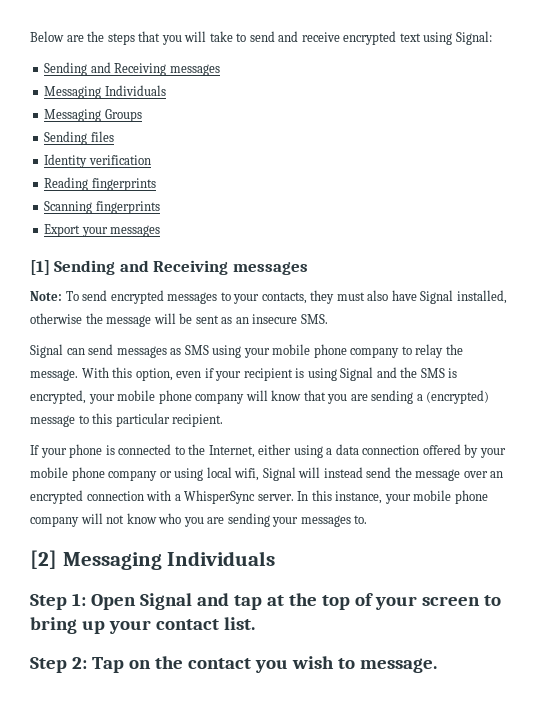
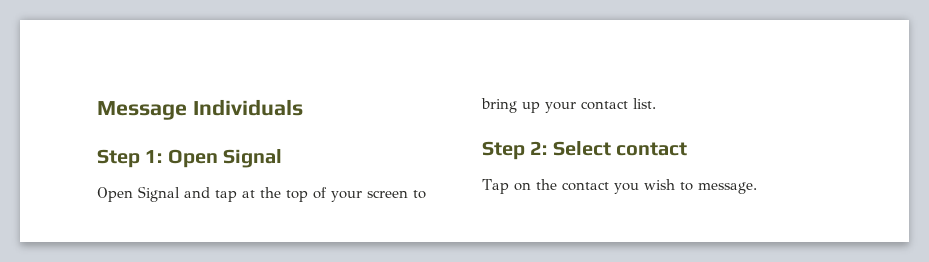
- Below are the steps that you will take to send and receive encrypted text using Signal:
- Sending and Receiving messages
- Messaging Individuals
- Messaging Groups
- Sending files
- Identity verification
- Reading fingerprints
- Scanning fingerprints
- Export your messages
- [1] Sending and Receiving messages
- Note: To send encrypted messages to your contacts, they must also have Signal installed, otherwise the message will be sent as an insecure SMS.
- Signal can send messages as SMS using your mobile phone company to relay the message. With this option, even if your recipient is using Signal and the SMS is encrypted, your mobile phone company will know that you are sending a (encrypted) message to this particular recipient.
- If your phone is connected to the Internet, either using a data connection offered by your mobile phone company or using local wifi, Signal will instead send the message over an encrypted connection with a WhisperSync server. In this instance, your mobile phone company will not know who you are sending your messages to.
- [2] Messaging Individuals
+ Message Individuals
- Step 1: Open Signal and tap at the top of your screen to bring up your contact list.
+ Step 1: Open Signal
+ Open Signal and tap at the top of your screen to bring up your contact list.
- Step 2: Tap on the contact you wish to message.
+ Step 2: Select contact
+ Tap on the contact you wish to message.

